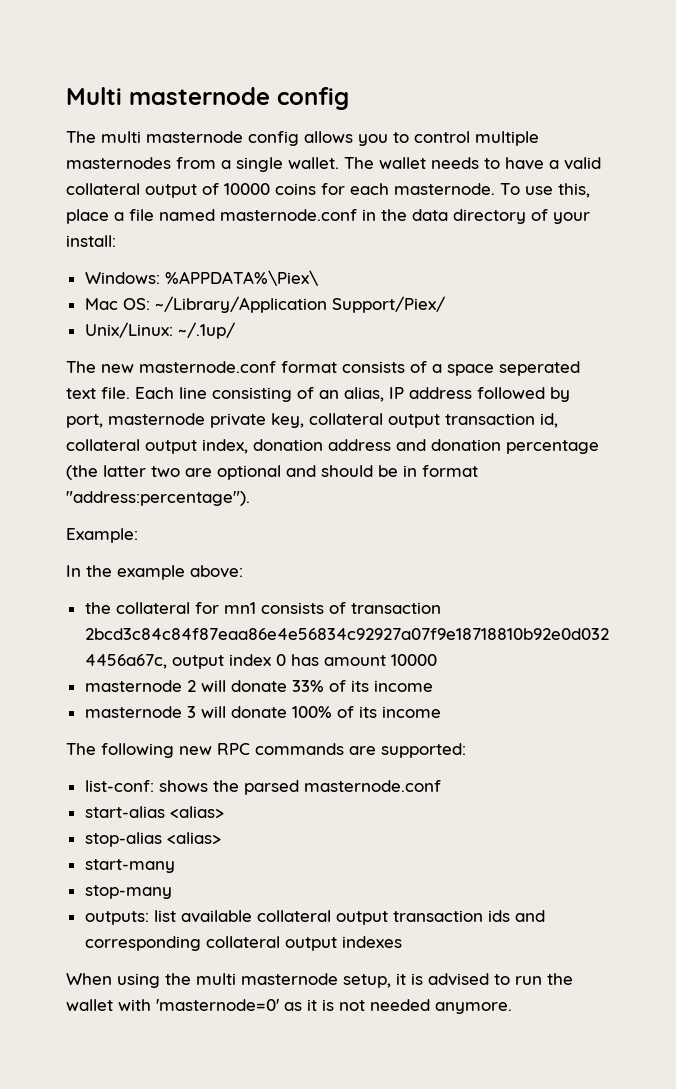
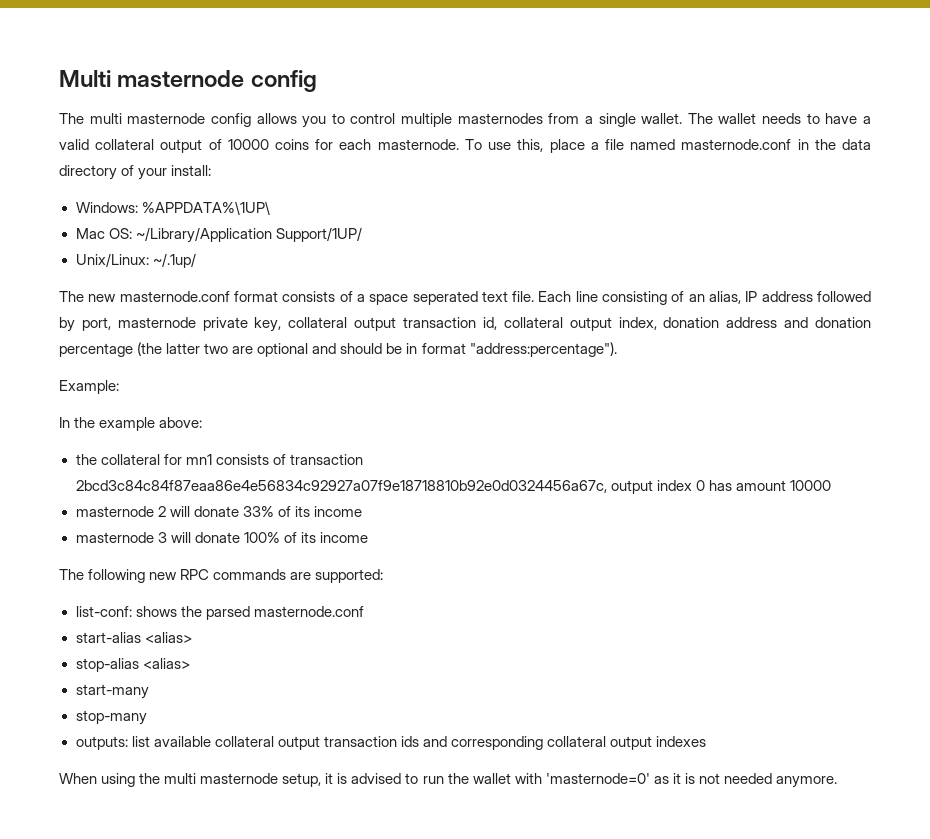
- Windows: %APPDATA%\Piex\
+ Windows: %APPDATA%\1UP\
- Mac OS: ~/Library/Application Support/Piex/
+ Mac OS: ~/Library/Application Support/1UP/

